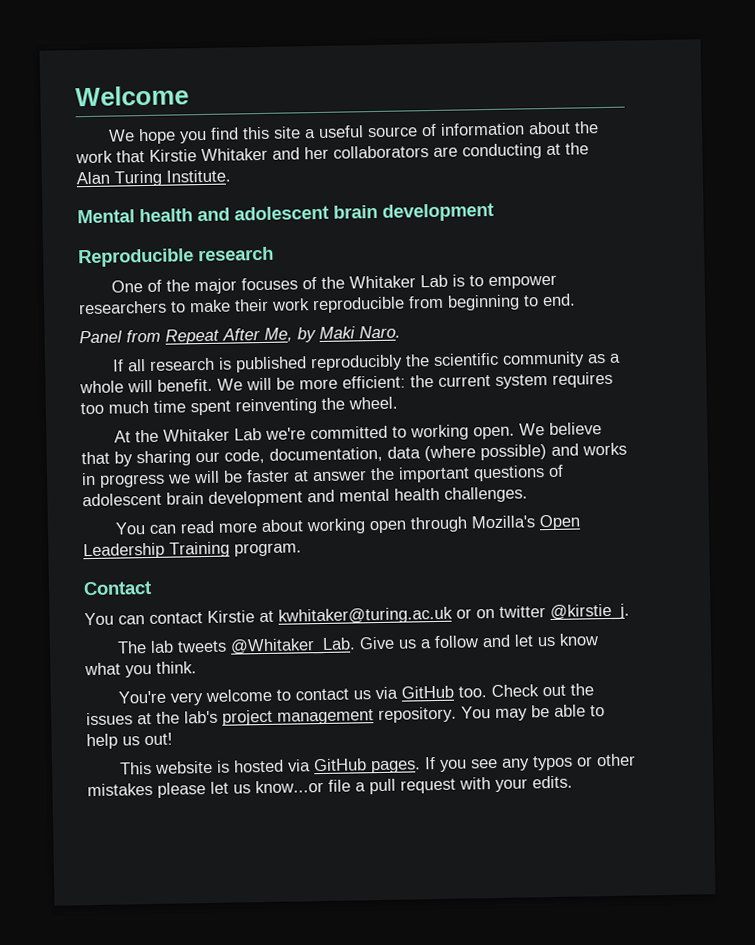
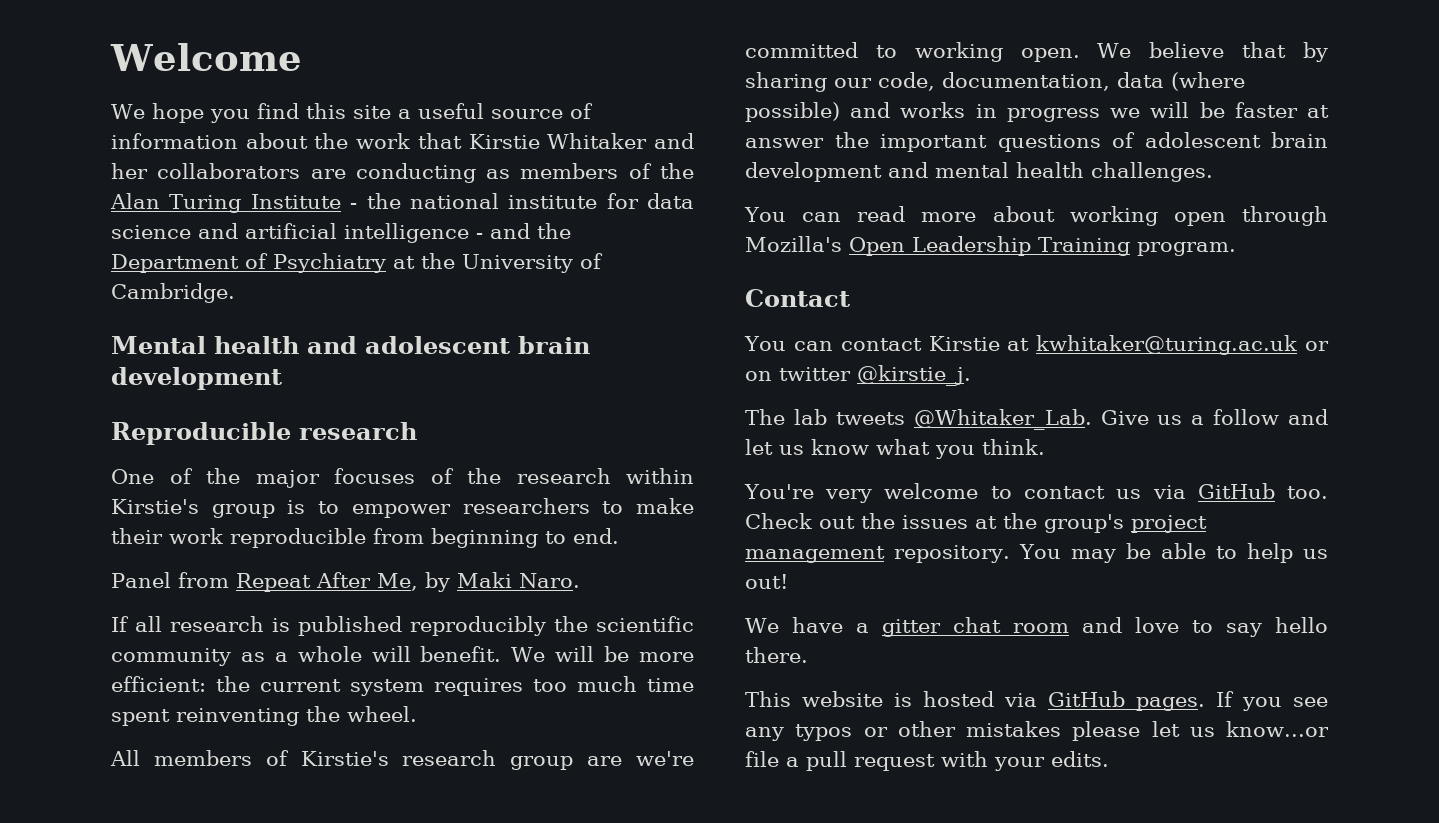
- We hope you find this site a useful source of information about the work that Kirstie Whitaker and her collaborators are conducting at the Alan Turing Institute.
+ We hope you find this site a useful source of information about the work that Kirstie Whitaker and her collaborators are conducting as members of the Alan Turing Institute - the national institute for data science and artificial intelligence - and the Department of Psychiatry at the University of Cambridge.
- One of the major focuses of the Whitaker Lab is to empower researchers to make their work reproducible from beginning to end.
+ One of the major focuses of the research within Kirstie's group is to empower researchers to make their work reproducible from beginning to end.
- At the Whitaker Lab we're committed to working open.
+ All members of Kirstie's research group are we're committed to working open.
- Check out the issues at the lab's project management repository.
+ Check out the issues at the group's project management repository.
+ We have a gitter chat room and love to say hello there.

